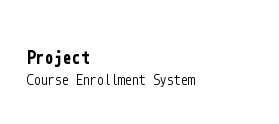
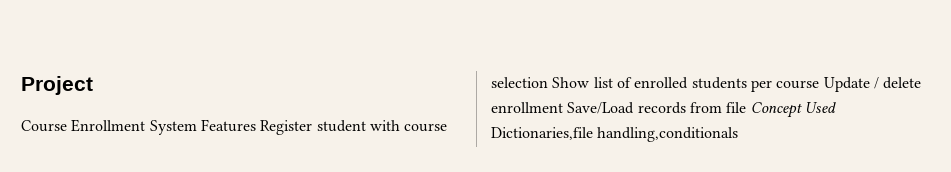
- Course Enrollment System
+ Course Enrollment System Features Register student with course selection Show list of enrolled students per course Update / delete enrollment Save/Load records from file Concept Used Dictionaries,file handling,conditionals

